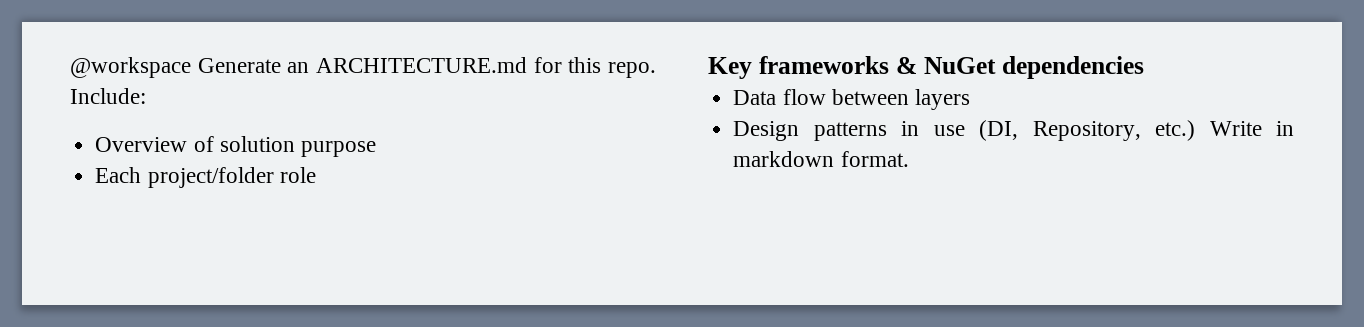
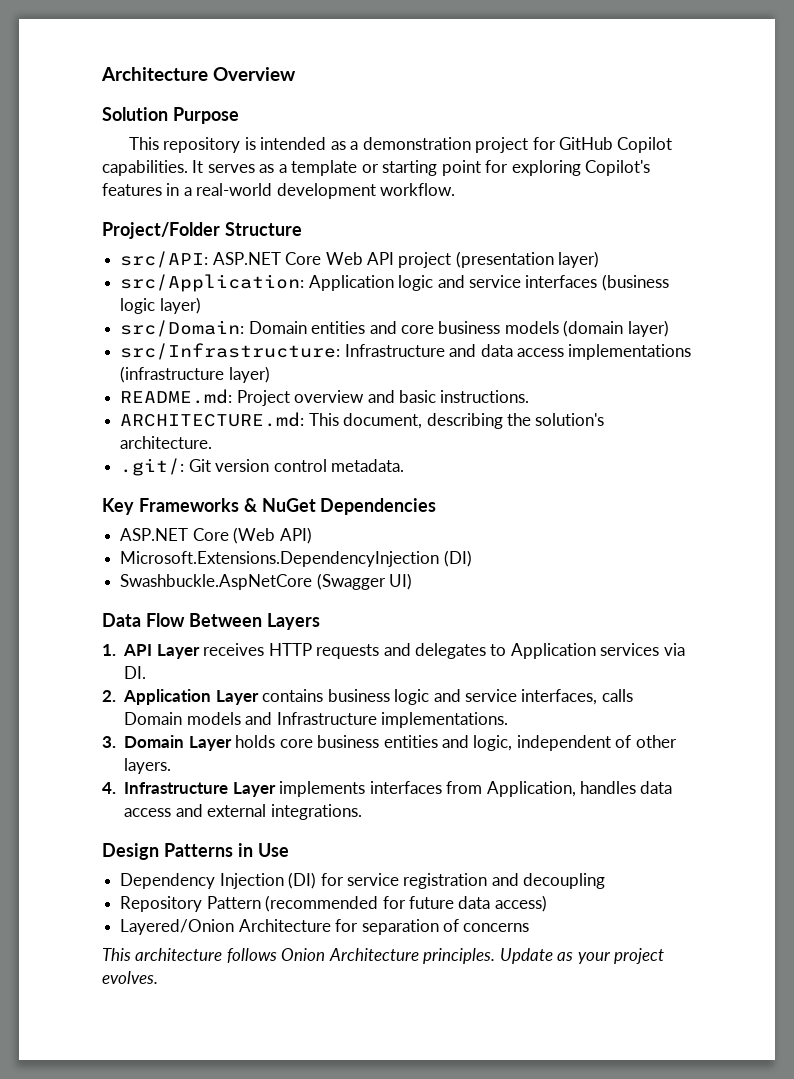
- @workspace Generate an ARCHITECTURE.md for this repo. Include:
- Overview of solution purpose
- Each project/folder role
+ Architecture Overview
+ Solution Purpose
+ This repository is intended as a demonstration project for GitHub Copilot capabilities. It serves as a template or starting point for exploring Copilot's features in a real-world development workflow.
+ Project/Folder Structure
+ src/API: ASP.NET Core Web API project (presentation layer)
+ src/Application: Application logic and service interfaces (business logic layer)
+ src/Domain: Domain entities and core business models (domain layer)
+ src/Infrastructure: Infrastructure and data access implementations (infrastructure layer)
+ README.md: Project overview and basic instructions.
+ ARCHITECTURE.md: This document, describing the solution's architecture.
+ .git/: Git version control metadata.
- Key frameworks & NuGet dependencies
- Data flow between layers
- Design patterns in use (DI, Repository, etc.) Write in markdown format.
+ Key Frameworks & NuGet Dependencies
+ ASP.NET Core (Web API)
+ Microsoft.Extensions.DependencyInjection (DI)
+ Swashbuckle.AspNetCore (Swagger UI)
+ Data Flow Between Layers
+ 1. API Layer receives HTTP requests and delegates to Application services via DI.
+ 2. Application Layer contains business logic and service interfaces, calls Domain models and Infrastructure implementations.
+ 3. Domain Layer holds core business entities and logic, independent of other layers.
+ 4. Infrastructure Layer implements interfaces from Application, handles data access and external integrations.
+ Design Patterns in Use
+ Dependency Injection (DI) for service registration and decoupling
+ Repository Pattern (recommended for future data access)
+ Layered/Onion Architecture for separation of concerns
+ This architecture follows Onion Architecture principles. Update as your project evolves.

